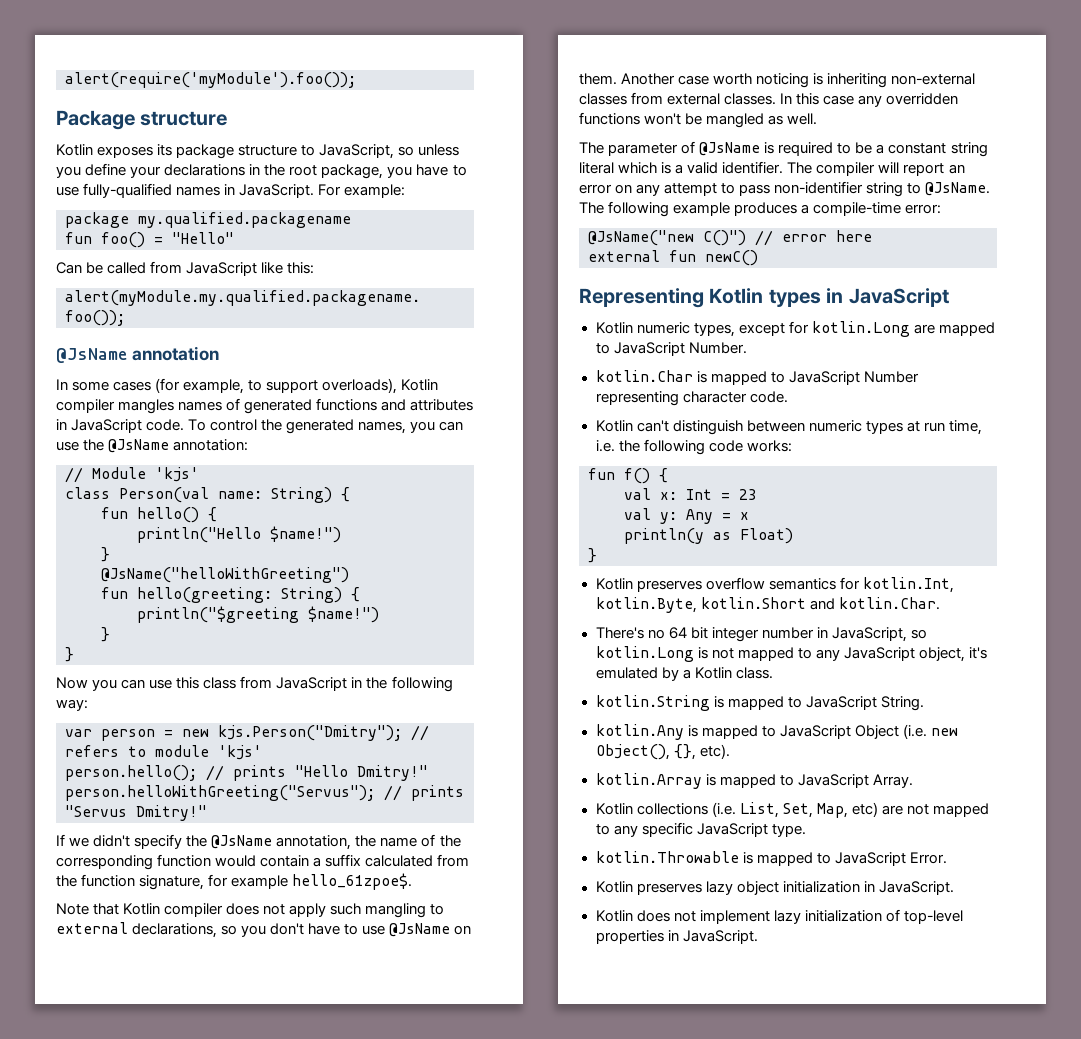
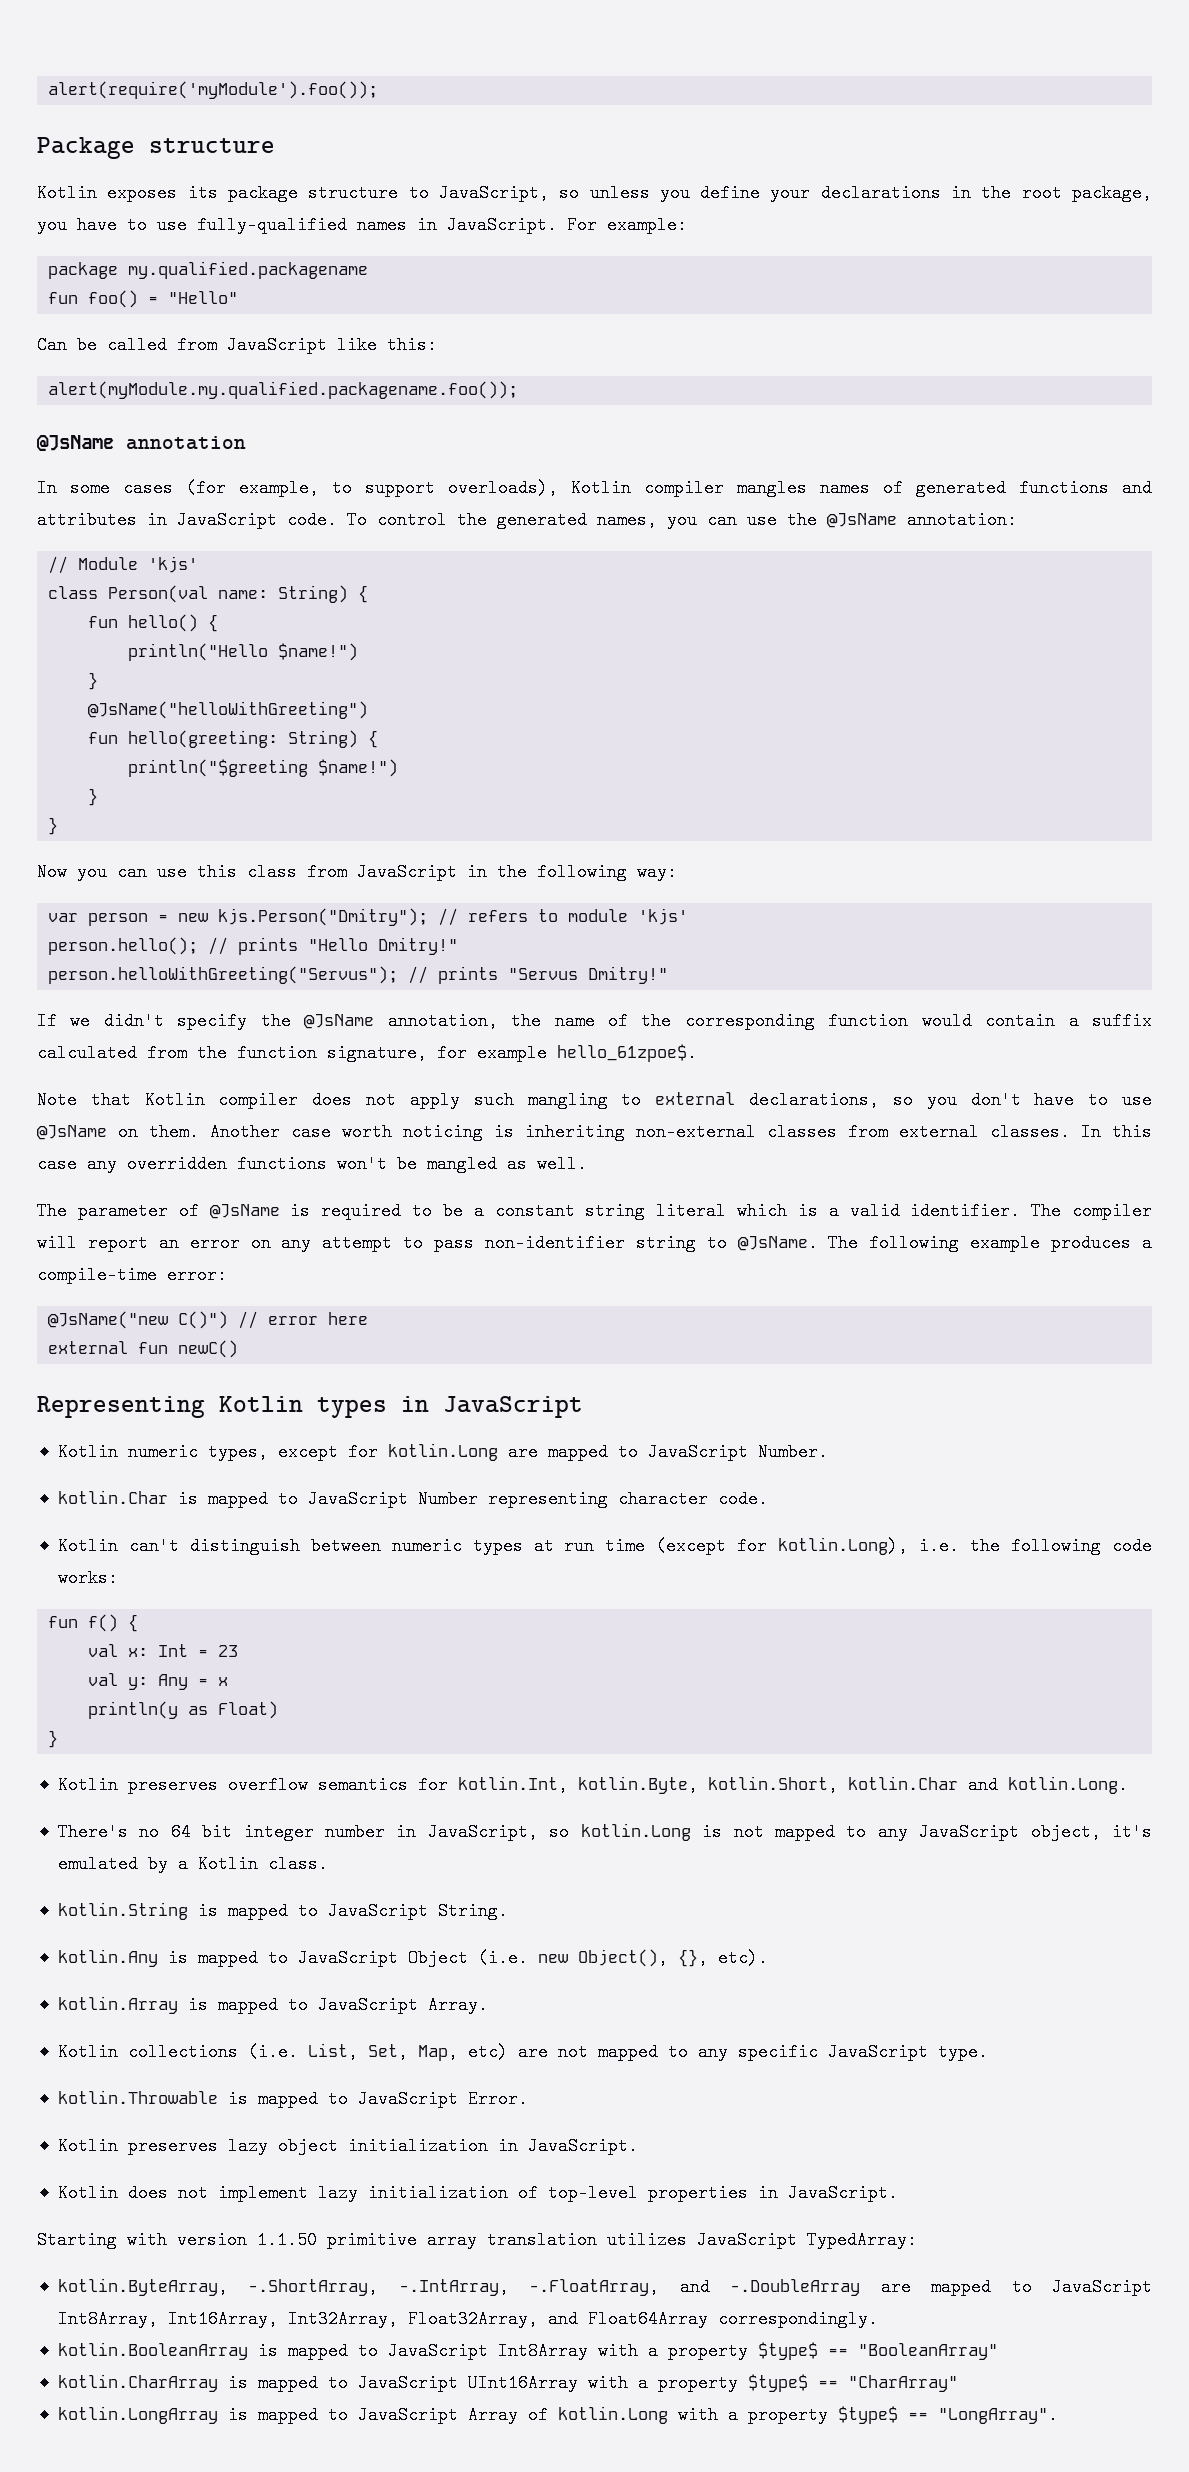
- Kotlin can't distinguish between numeric types at run time, i.e. the following code works:
+ Kotlin can't distinguish between numeric types at run time (except for kotlin.Long), i.e. the following code works:
- Kotlin preserves overflow semantics for kotlin.Int, kotlin.Byte, kotlin.Short and kotlin.Char.
+ Kotlin preserves overflow semantics for kotlin.Int, kotlin.Byte, kotlin.Short, kotlin.Char and kotlin.Long.
+ Starting with version 1.1.50 primitive array translation utilizes JavaScript TypedArray:
+ kotlin.ByteArray, -.ShortArray, -.IntArray, -.FloatArray, and -.DoubleArray are mapped to JavaScript Int8Array, Int16Array, Int32Array, Float32Array, and Float64Array correspondingly.
+ kotlin.BooleanArray is mapped to JavaScript Int8Array with a property $type$ == "BooleanArray"
+ kotlin.CharArray is mapped to JavaScript UInt16Array with a property $type$ == "CharArray"
+ kotlin.LongArray is mapped to JavaScript Array of kotlin.Long with a property $type$ == "LongArray".

